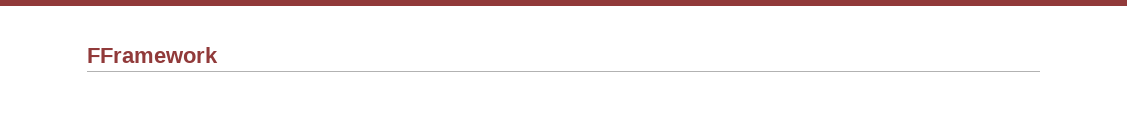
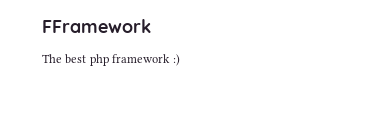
+ The best php framework :)

